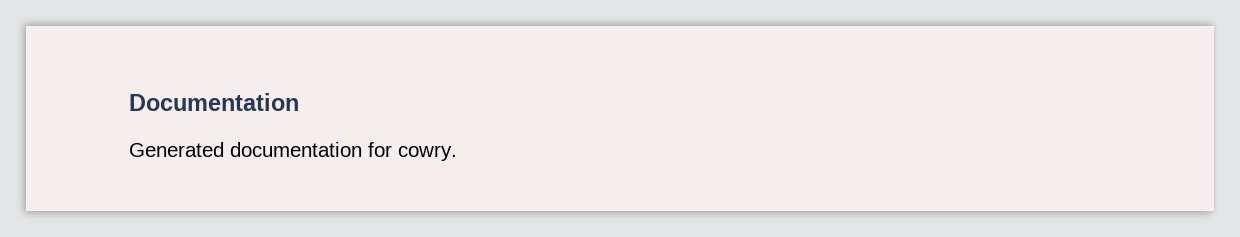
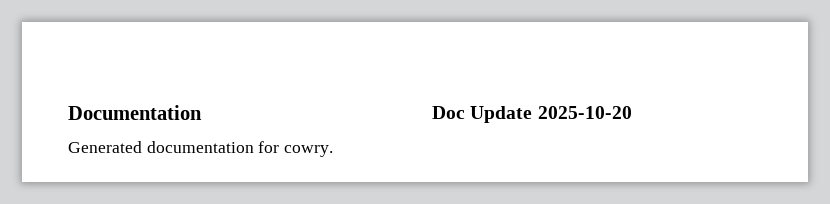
+ Doc Update 2025-10-20

